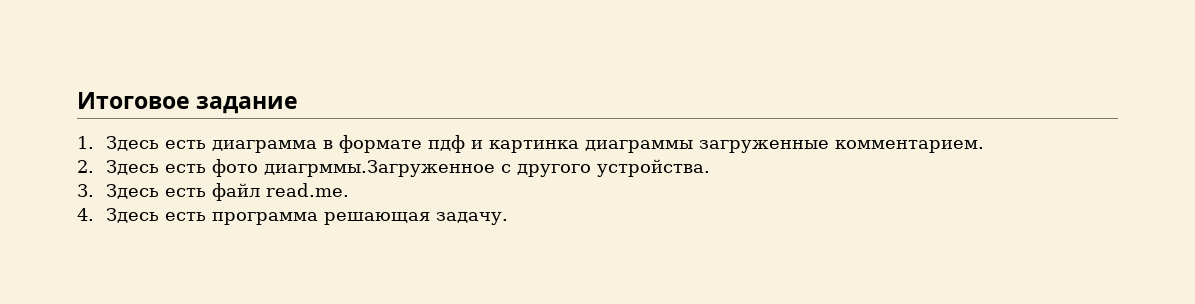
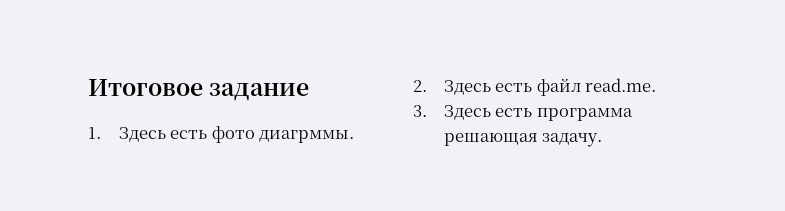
- 1. Здесь есть диаграмма в формате пдф и картинка диаграммы загруженные комментарием.
- 2. Здесь есть фото диагрммы.Загруженное с другого устройства.
- 3. Здесь есть файл read.me.
+ 1. Здесь есть фото диагрммы.
+ 2. Здесь есть файл read.me.
- 4. Здесь есть программа решающая задачу.
+ 3. Здесь есть программа решающая задачу.

